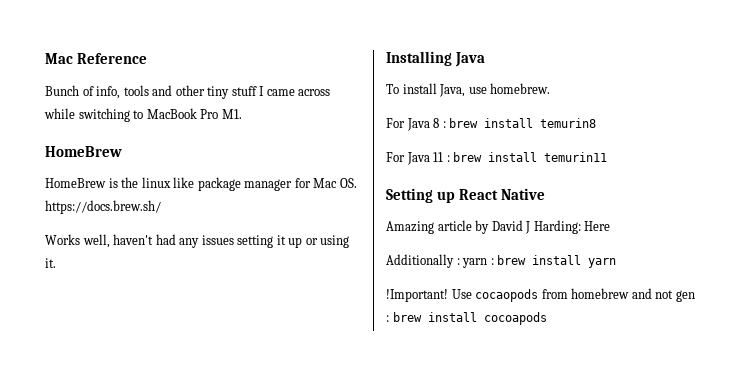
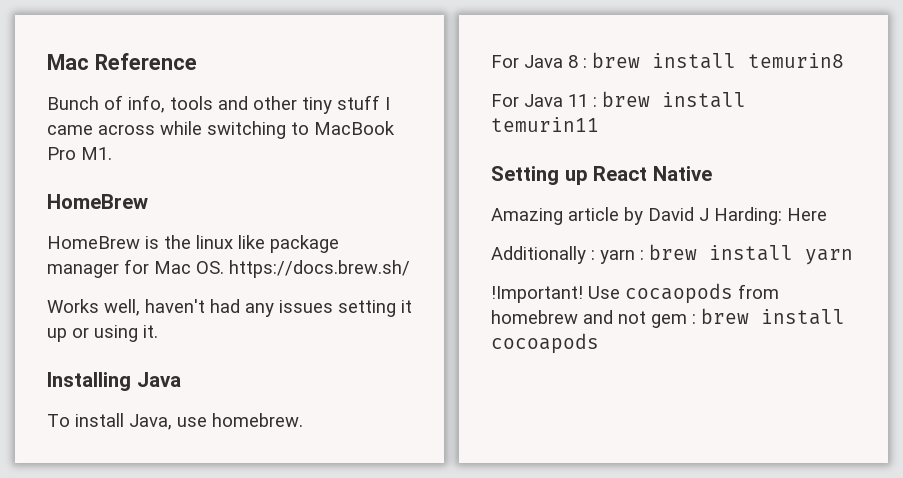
- Use cocaopods from homebrew and not gen : brew install cocoapods
+ Use cocaopods from homebrew and not gem : brew install cocoapods

